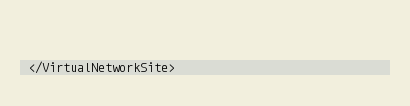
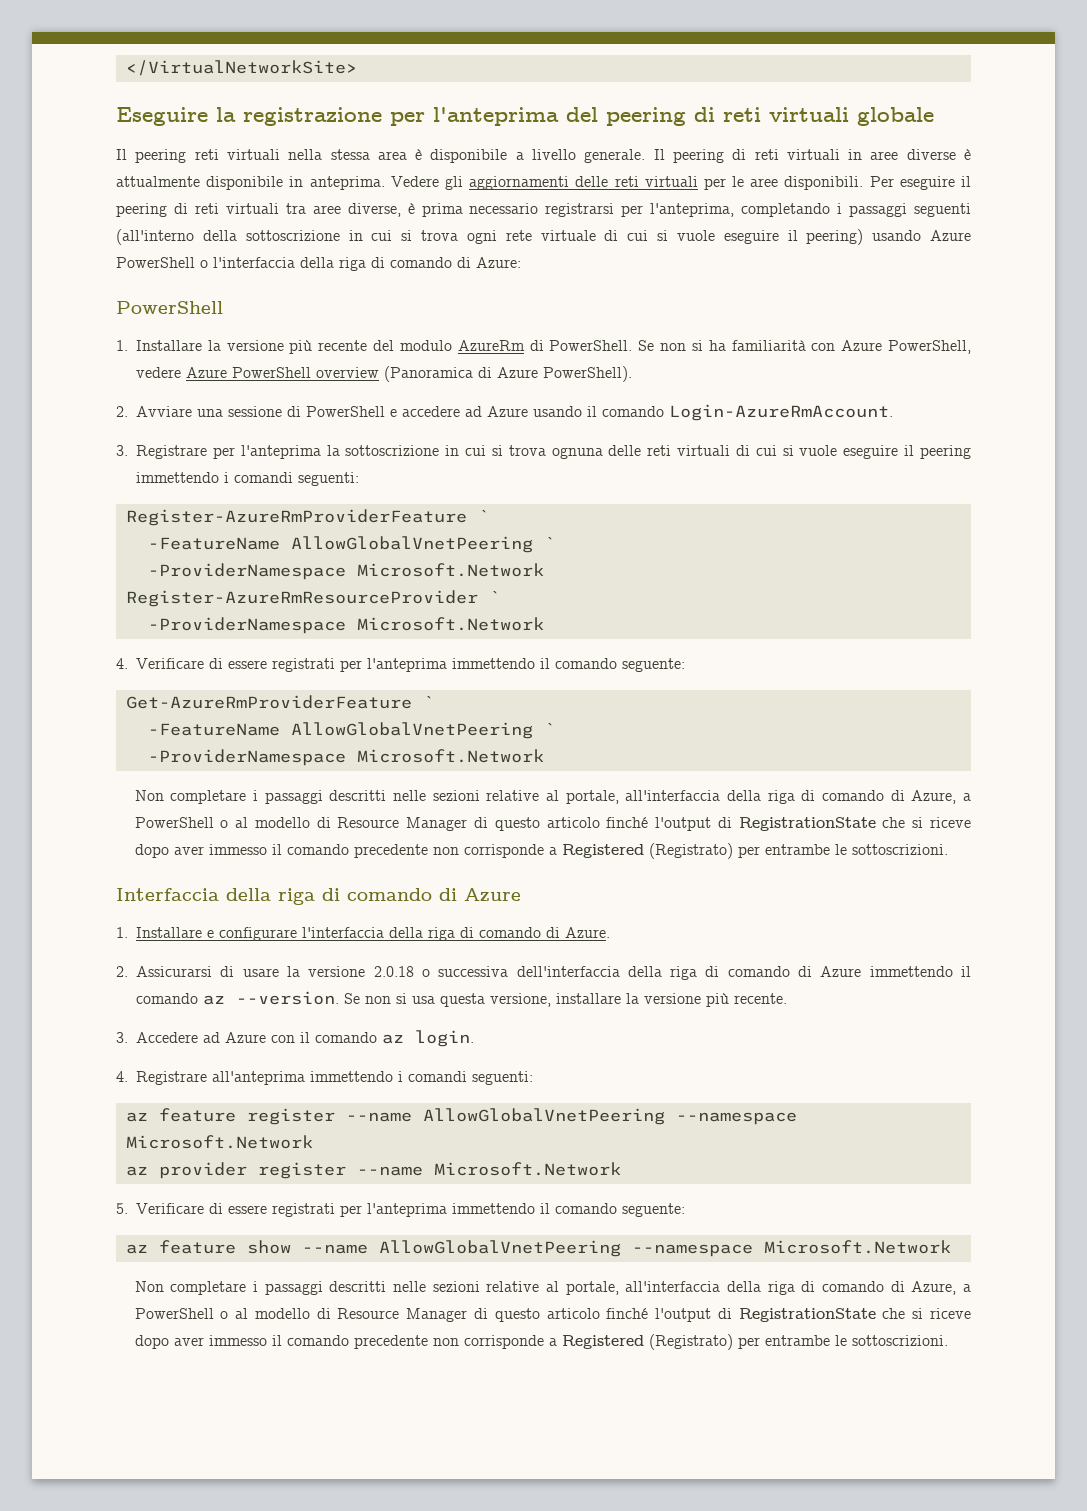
+ Eseguire la registrazione per l'anteprima del peering di reti virtuali globale
+ Il peering reti virtuali nella stessa area è disponibile a livello generale. Il peering di reti virtuali in aree diverse è attualmente disponibile in anteprima. Vedere gli aggiornamenti delle reti virtuali per le aree disponibili. Per eseguire il peering di reti virtuali tra aree diverse, è prima necessario registrarsi per l'anteprima, completando i passaggi seguenti (all'interno della sottoscrizione in cui si trova ogni rete virtuale di cui si vuole eseguire il peering) usando Azure PowerShell o l'interfaccia della riga di comando di Azure:
+ PowerShell
+ 1. Installare la versione più recente del modulo AzureRm di PowerShell. Se non si ha familiarità con Azure PowerShell, vedere Azure PowerShell overview (Panoramica di Azure PowerShell).
+ 2. Avviare una sessione di PowerShell e accedere ad Azure usando il comando Login-AzureRmAccount.
+ 3. Registrare per l'anteprima la sottoscrizione in cui si trova ognuna delle reti virtuali di cui si vuole eseguire il peering immettendo i comandi seguenti:
+ Register-AzureRmProviderFeature `
+ -FeatureName AllowGlobalVnetPeering `
+ -ProviderNamespace Microsoft.Network
+ Register-AzureRmResourceProvider `
+ -ProviderNamespace Microsoft.Network
+ 4. Verificare di essere registrati per l'anteprima immettendo il comando seguente:
+ Get-AzureRmProviderFeature `
+ -FeatureName AllowGlobalVnetPeering `
+ -ProviderNamespace Microsoft.Network
+ Non completare i passaggi descritti nelle sezioni relative al portale, all'interfaccia della riga di comando di Azure, a PowerShell o al modello di Resource Manager di questo articolo finché l'output di RegistrationState che si riceve dopo aver immesso il comando precedente non corrisponde a Registered (Registrato) per entrambe le sottoscrizioni.
+ Interfaccia della riga di comando di Azure
+ 1. Installare e configurare l'interfaccia della riga di comando di Azure.
+ 2. Assicurarsi di usare la versione 2.0.18 o successiva dell'interfaccia della riga di comando di Azure immettendo il comando az --version. Se non si usa questa versione, installare la versione più recente.
+ 3. Accedere ad Azure con il comando az login.
+ 4. Registrare all'anteprima immettendo i comandi seguenti:
+ az feature register --name AllowGlobalVnetPeering --namespace Microsoft.Network
+ az provider register --name Microsoft.Network
+ 5. Verificare di essere registrati per l'anteprima immettendo il comando seguente:
+ az feature show --name AllowGlobalVnetPeering --namespace Microsoft.Network
+ Non completare i passaggi descritti nelle sezioni relative al portale, all'interfaccia della riga di comando di Azure, a PowerShell o al modello di Resource Manager di questo articolo finché l'output di RegistrationState che si riceve dopo aver immesso il comando precedente non corrisponde a Registered (Registrato) per entrambe le sottoscrizioni.

